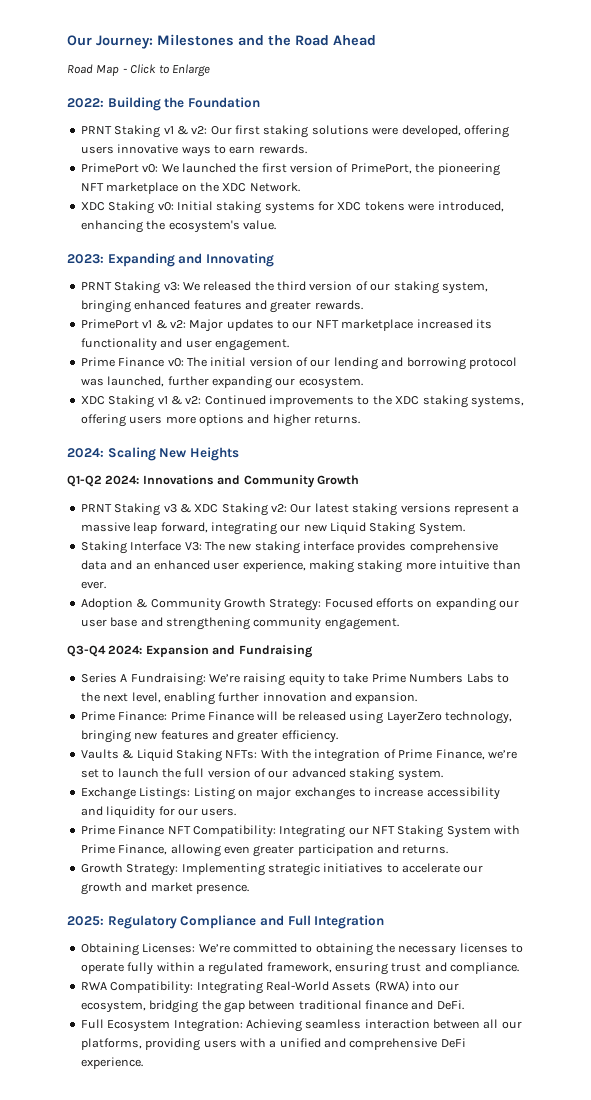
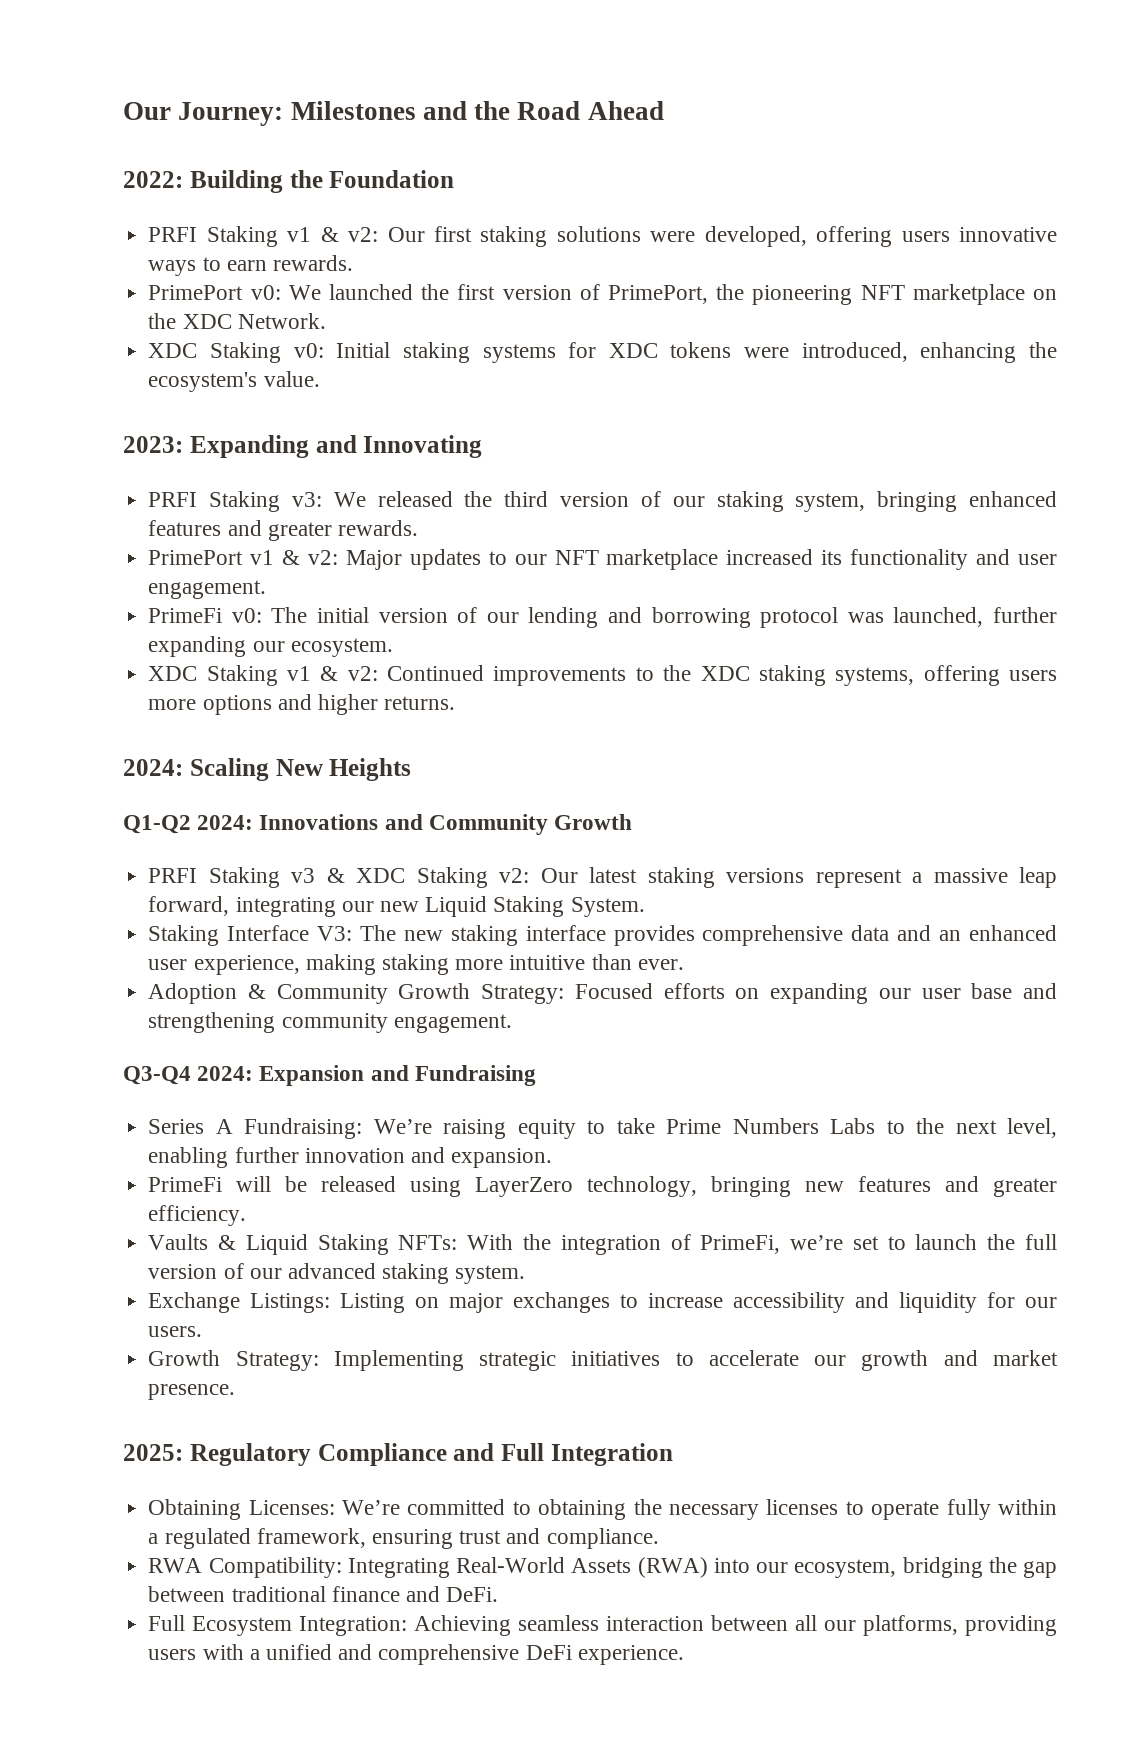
- Road Map - Click to Enlarge
- PRNT Staking v1 & v2: Our first staking solutions were developed, offering users innovative ways to earn rewards.
+ PRFI Staking v1 & v2: Our first staking solutions were developed, offering users innovative ways to earn rewards.
- PRNT Staking v3: We released the third version of our staking system, bringing enhanced features and greater rewards.
+ PRFI Staking v3: We released the third version of our staking system, bringing enhanced features and greater rewards.
- Prime Finance v0: The initial version of our lending and borrowing protocol was launched, further expanding our ecosystem.
+ PrimeFi v0: The initial version of our lending and borrowing protocol was launched, further expanding our ecosystem.
- PRNT Staking v3 & XDC Staking v2: Our latest staking versions represent a massive leap forward, integrating our new Liquid Staking System.
+ PRFI Staking v3 & XDC Staking v2: Our latest staking versions represent a massive leap forward, integrating our new Liquid Staking System.
- Prime Finance: Prime Finance will be released using LayerZero technology, bringing new features and greater efficiency.
+ PrimeFi will be released using LayerZero technology, bringing new features and greater efficiency.
- Vaults & Liquid Staking NFTs: With the integration of Prime Finance, we’re set to launch the full version of our advanced staking system.
+ Vaults & Liquid Staking NFTs: With the integration of PrimeFi, we’re set to launch the full version of our advanced staking system.
- Prime Finance NFT Compatibility: Integrating our NFT Staking System with Prime Finance, allowing even greater participation and returns.

